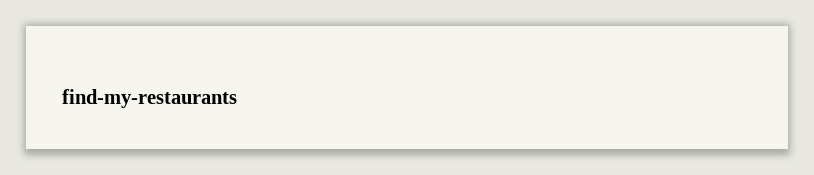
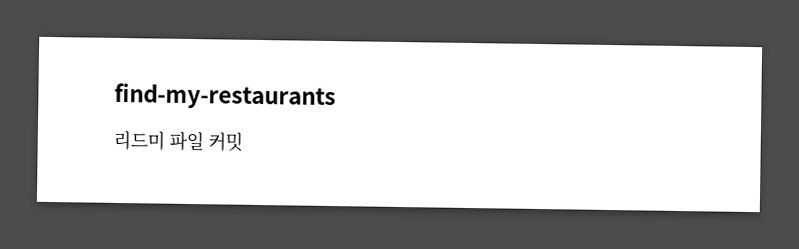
+ 리드미 파일 커밋

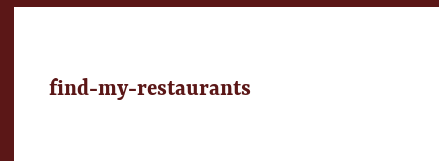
- 리드미 파일 커밋

